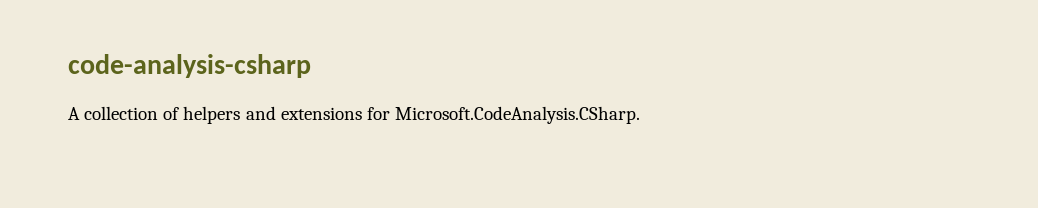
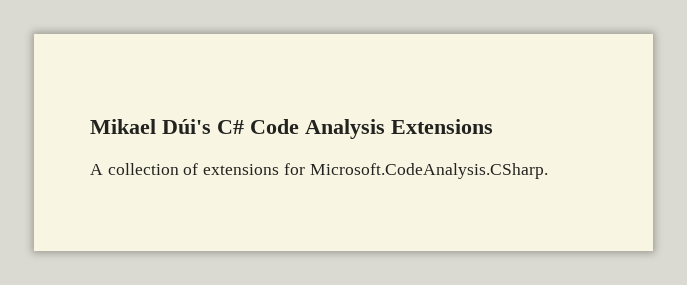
- code-analysis-csharp
+ Mikael Dúi's C# Code Analysis Extensions
- A collection of helpers and extensions for Microsoft.CodeAnalysis.CSharp.
+ A collection of extensions for Microsoft.CodeAnalysis.CSharp.

